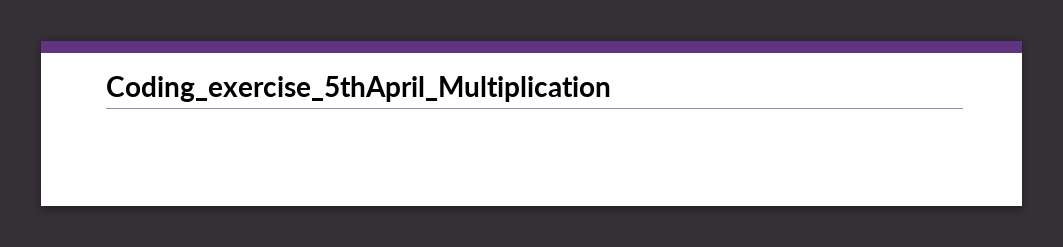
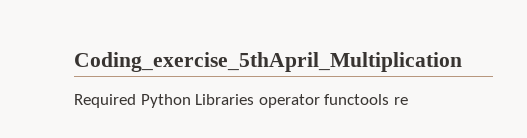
+ Required Python Libraries operator functools re

